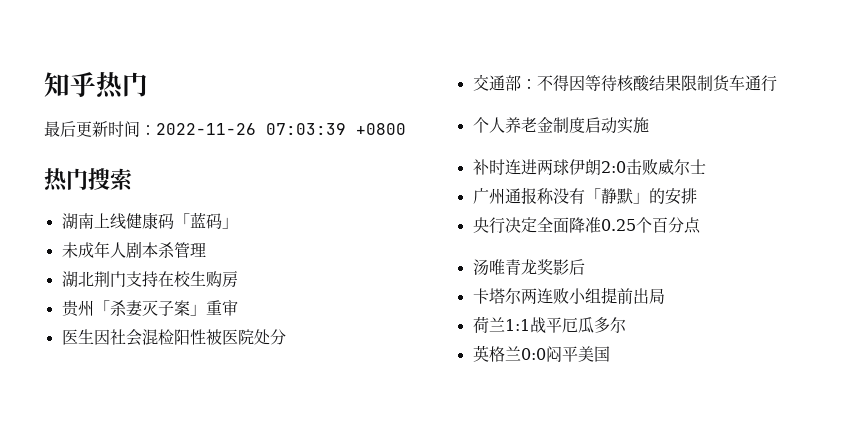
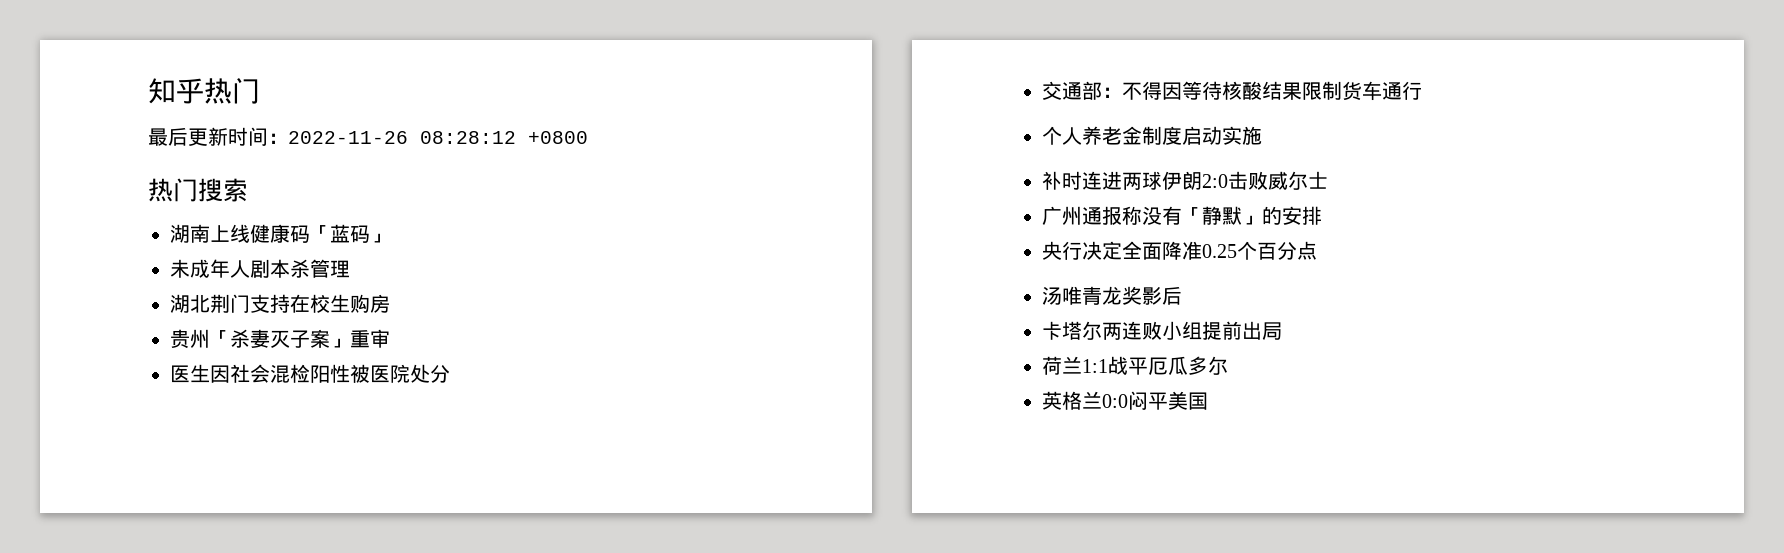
- 最后更新时间：2022-11-26 07:03:39 +0800
+ 最后更新时间：2022-11-26 08:28:12 +0800

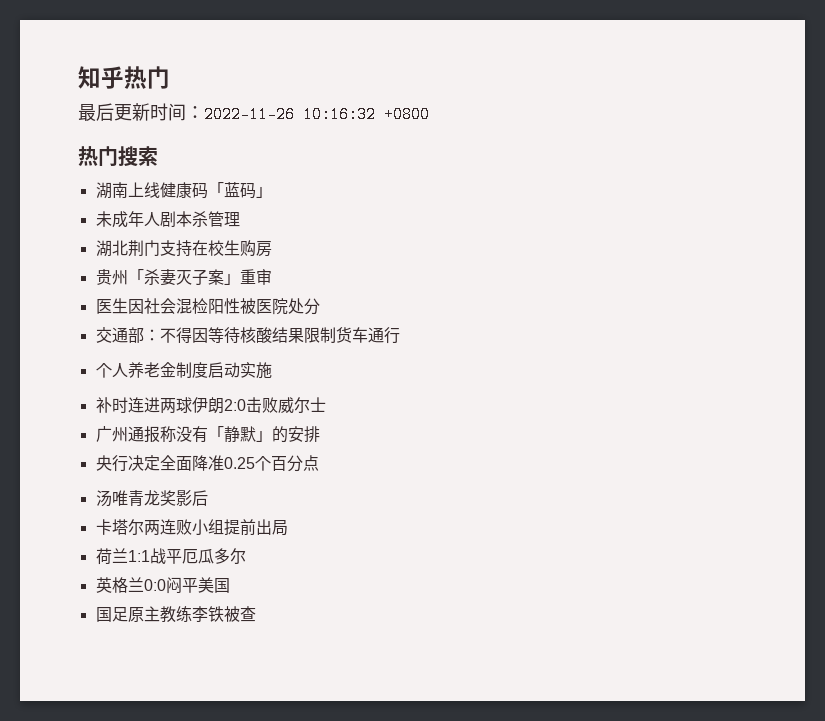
- 最后更新时间：2022-11-26 08:28:12 +0800
+ 最后更新时间：2022-11-26 10:16:32 +0800
+ 国足原主教练李铁被查

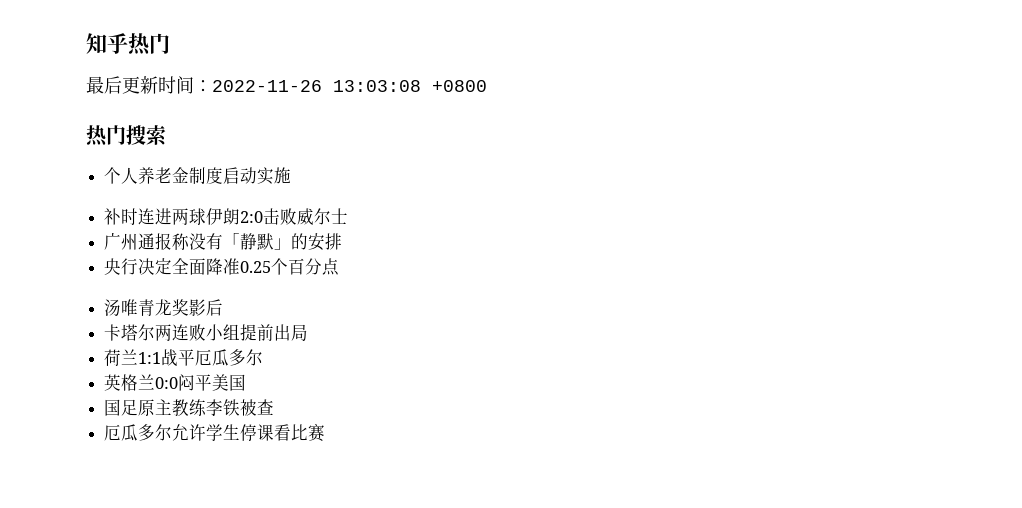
- 最后更新时间：2022-11-26 10:16:32 +0800
+ 最后更新时间：2022-11-26 13:03:08 +0800
- 湖南上线健康码「蓝码」
- 未成年人剧本杀管理
- 湖北荆门支持在校生购房
- 贵州「杀妻灭子案」重审
- 医生因社会混检阳性被医院处分
- 交通部：不得因等待核酸结果限制货车通行
+ 厄瓜多尔允许学生停课看比赛

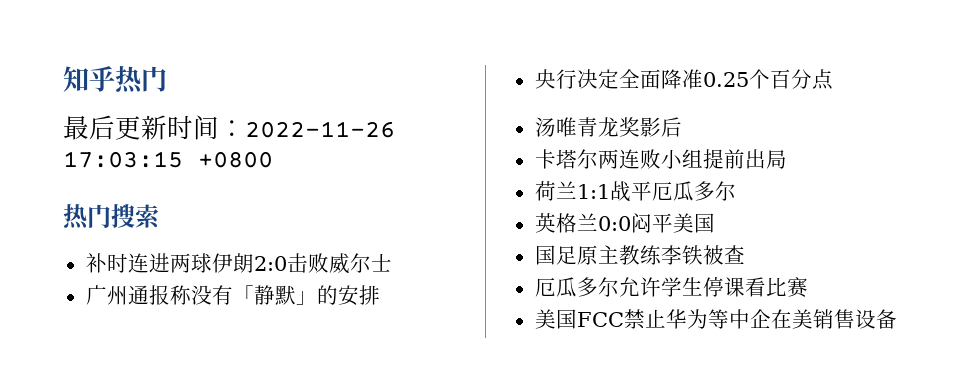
- 最后更新时间：2022-11-26 13:03:08 +0800
+ 最后更新时间：2022-11-26 17:03:15 +0800
- 个人养老金制度启动实施
+ 美国FCC禁止华为等中企在美销售设备

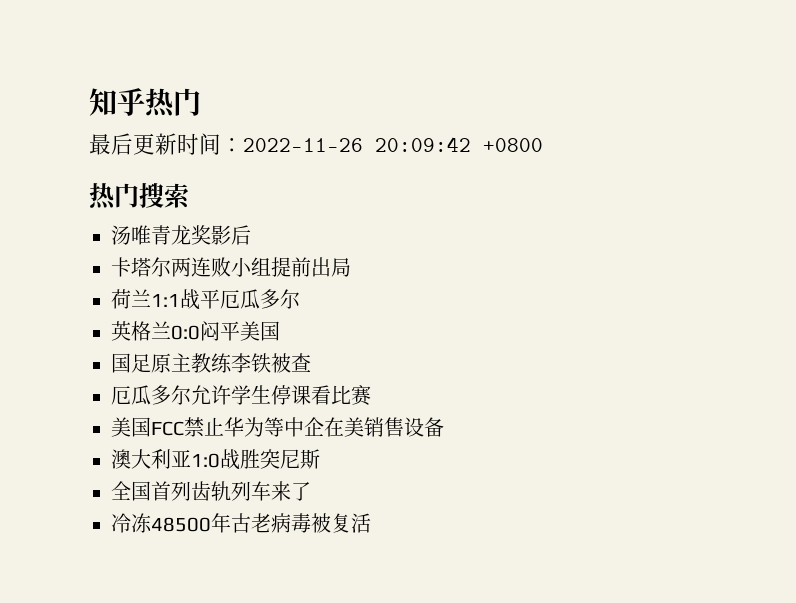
- 最后更新时间：2022-11-26 17:03:15 +0800
+ 最后更新时间：2022-11-26 20:09:42 +0800
- 补时连进两球伊朗2:0击败威尔士
- 广州通报称没有「静默」的安排
- 央行决定全面降准0.25个百分点
+ 澳大利亚1:0战胜突尼斯
+ 全国首列齿轨列车来了
+ 冷冻48500年古老病毒被复活

